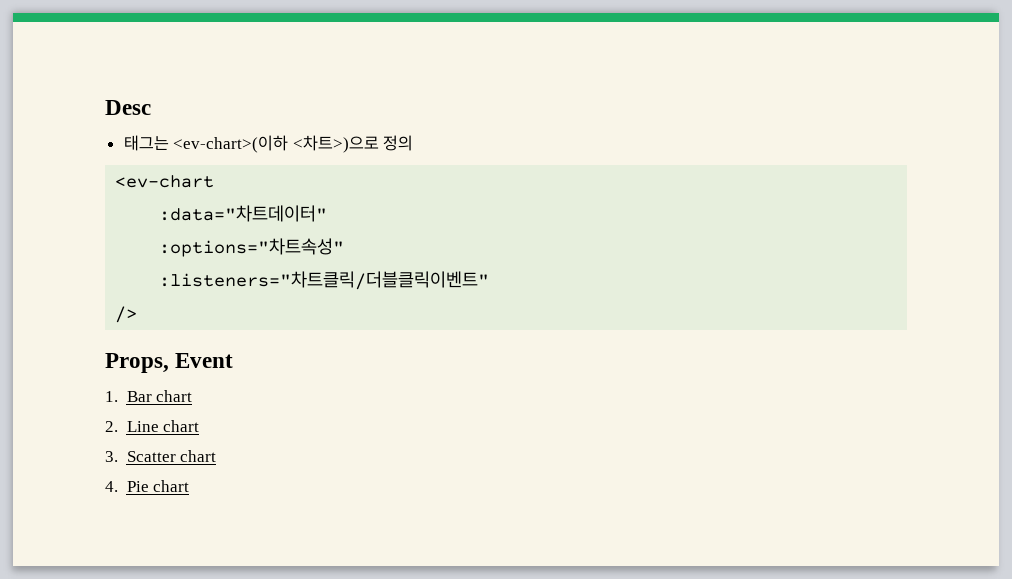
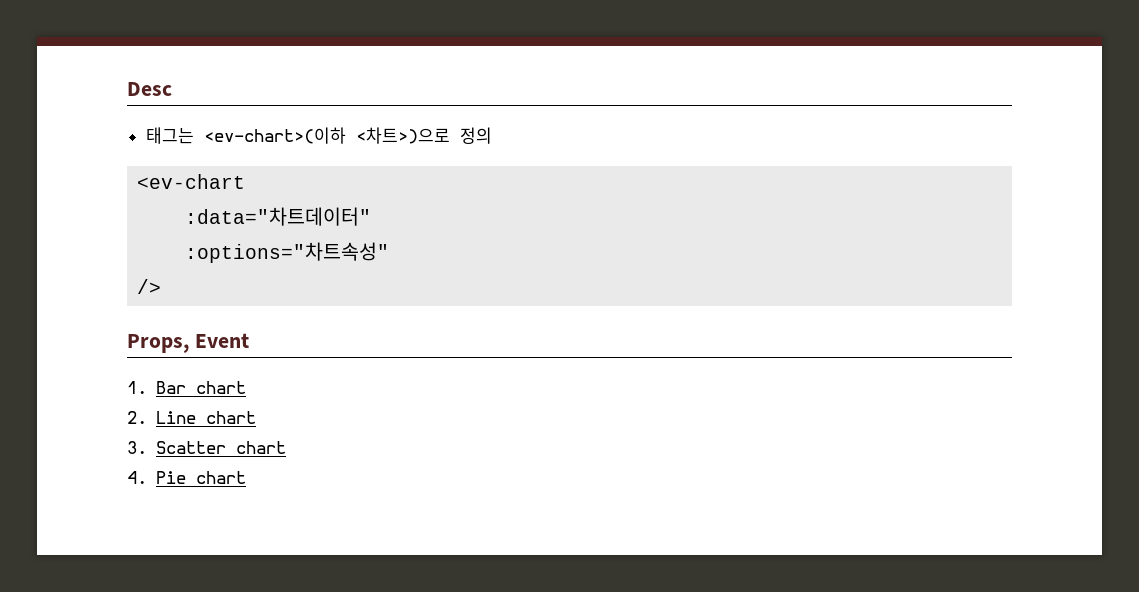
- :listeners="차트클릭/더블클릭이벤트"

